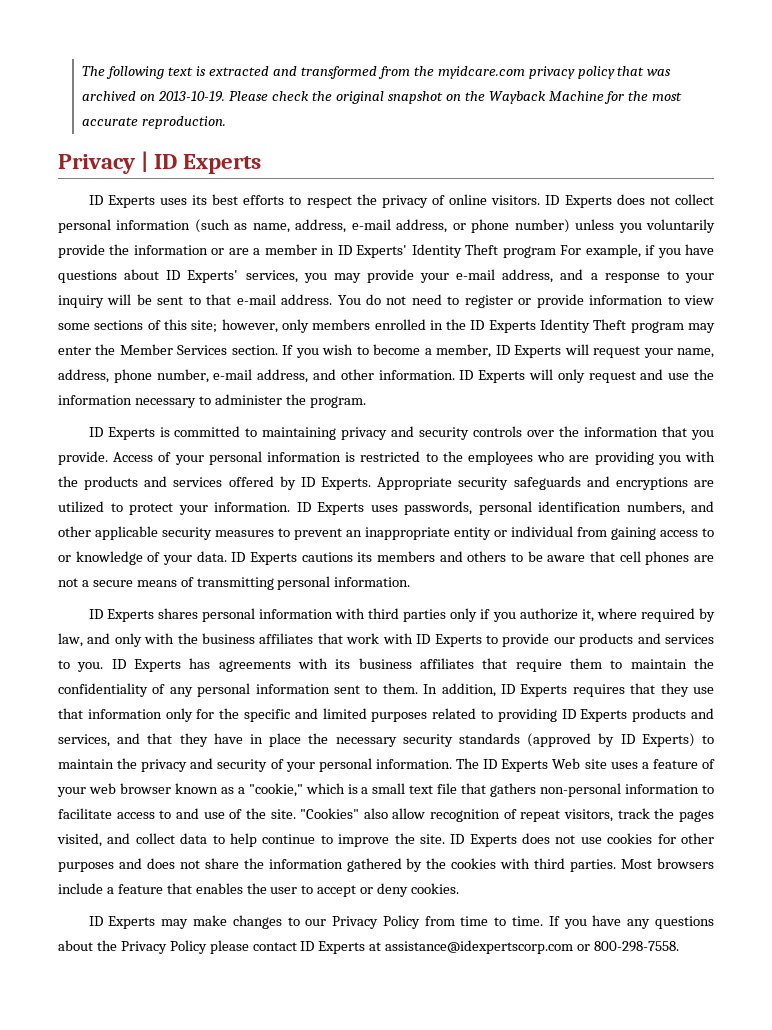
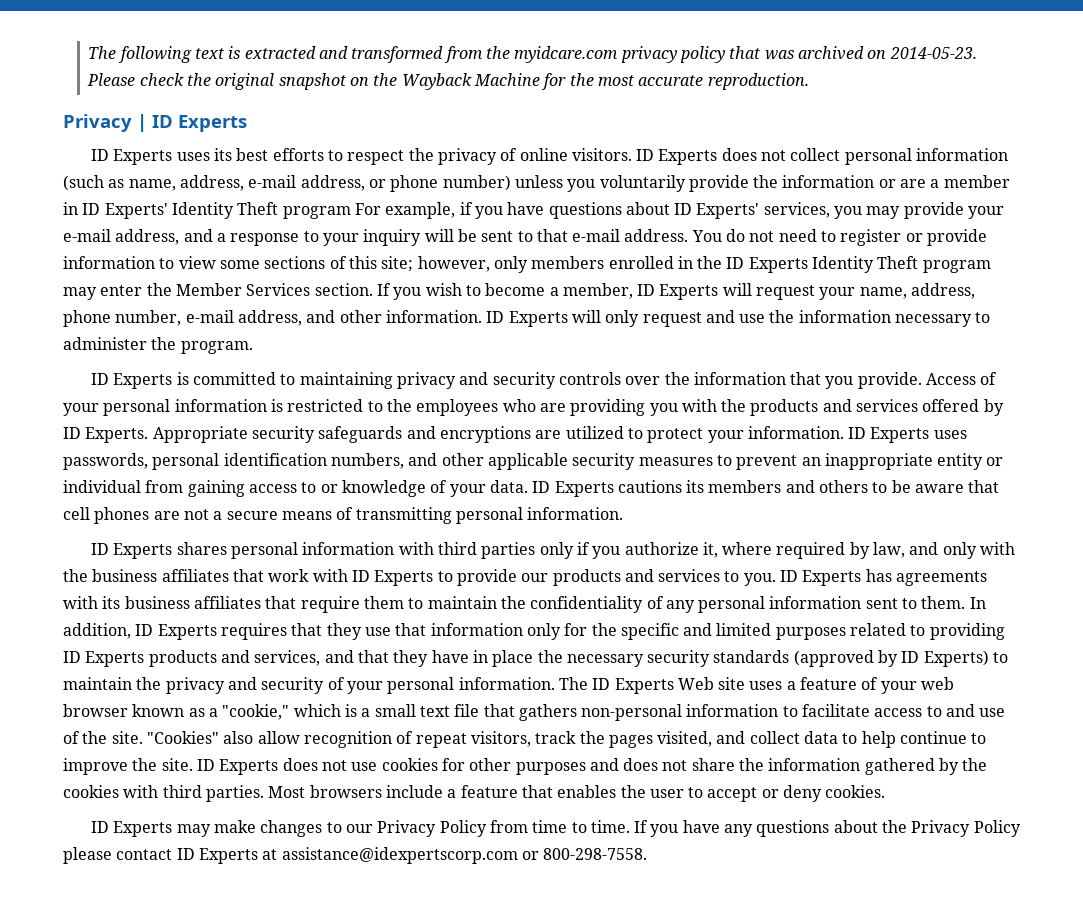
- The following text is extracted and transformed from the myidcare.com privacy policy that was archived on 2013-10-19.
+ The following text is extracted and transformed from the myidcare.com privacy policy that was archived on 2014-05-23.

